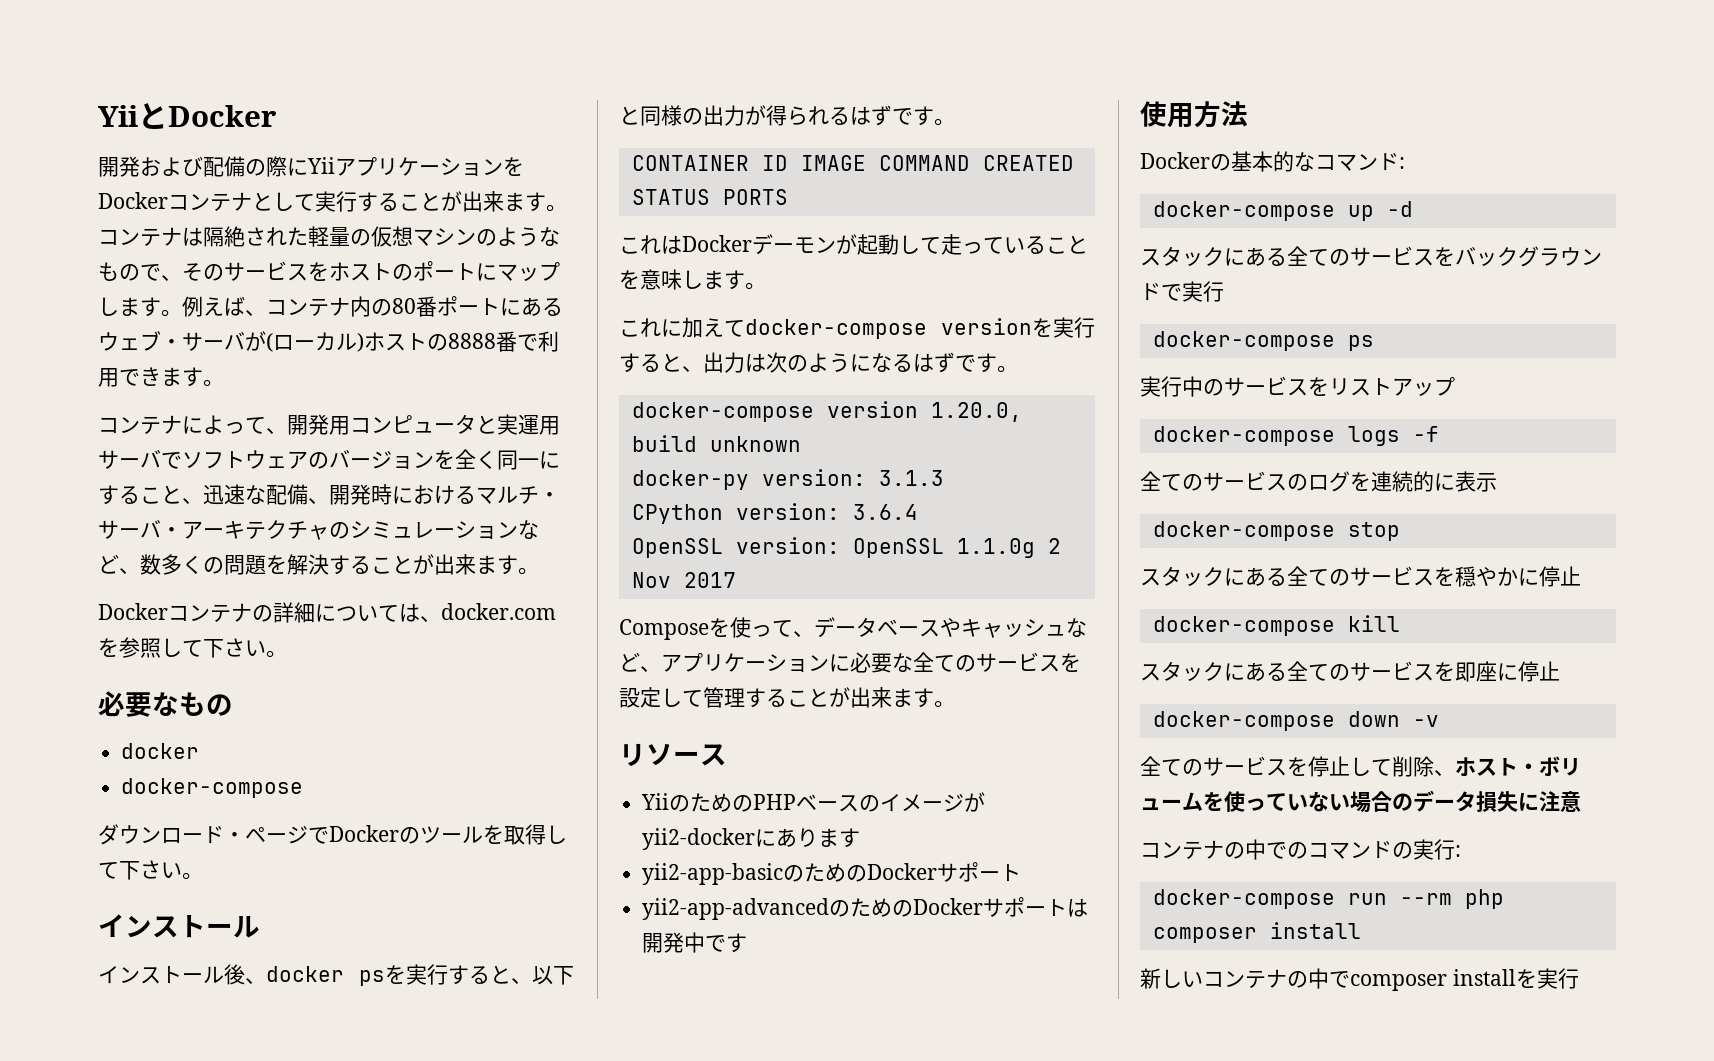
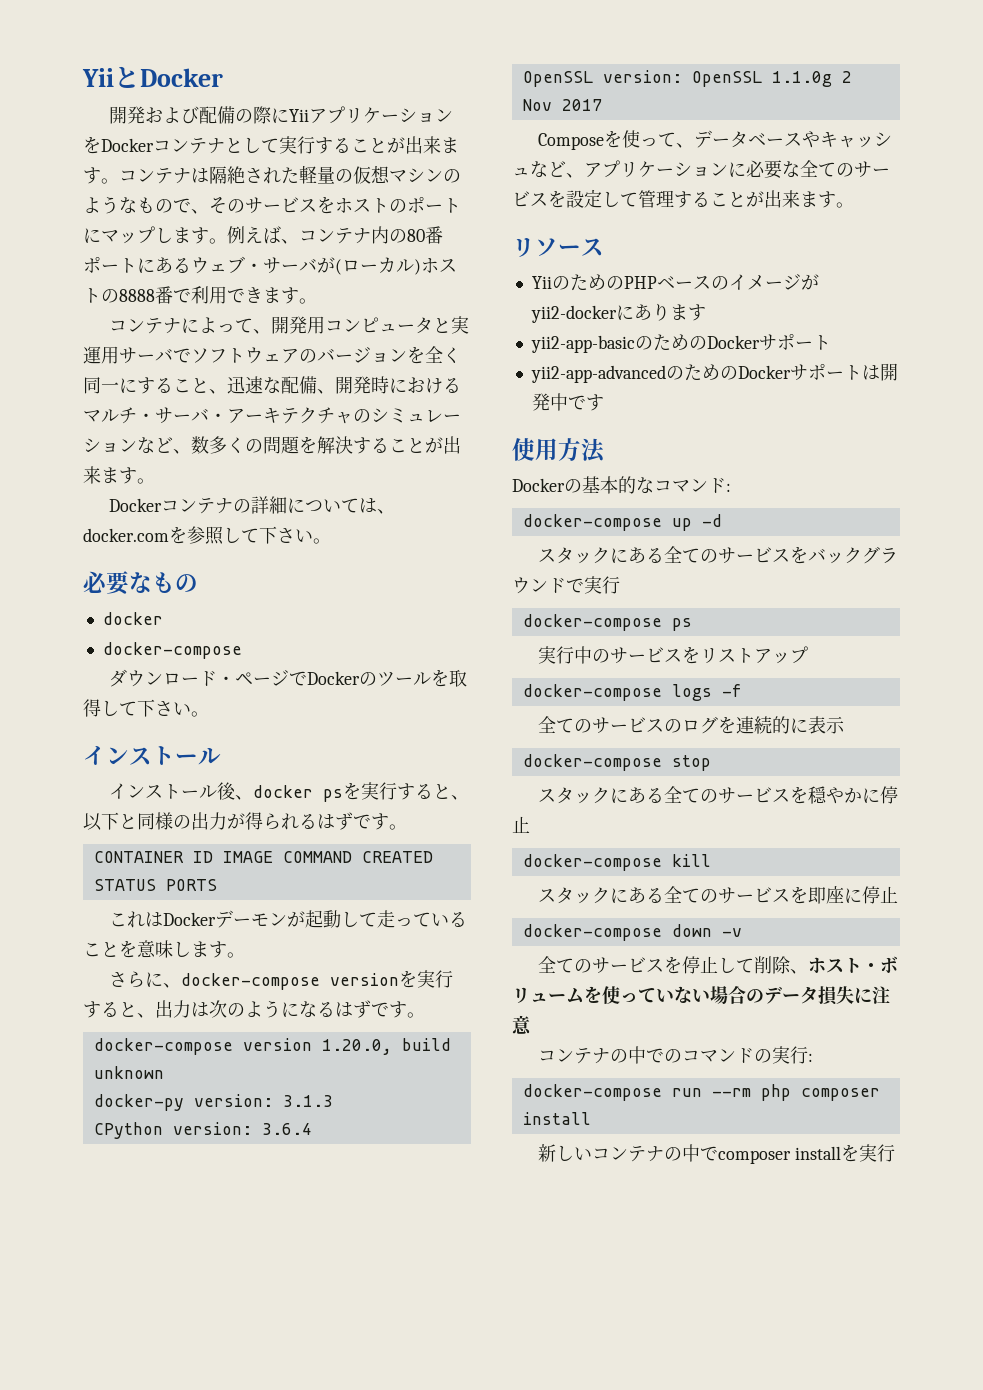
- これに加えてdocker-compose versionを実行すると、出力は次のようになるはずです。
+ さらに、docker-compose versionを実行すると、出力は次のようになるはずです。

